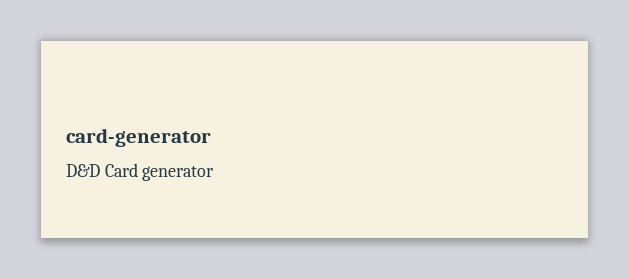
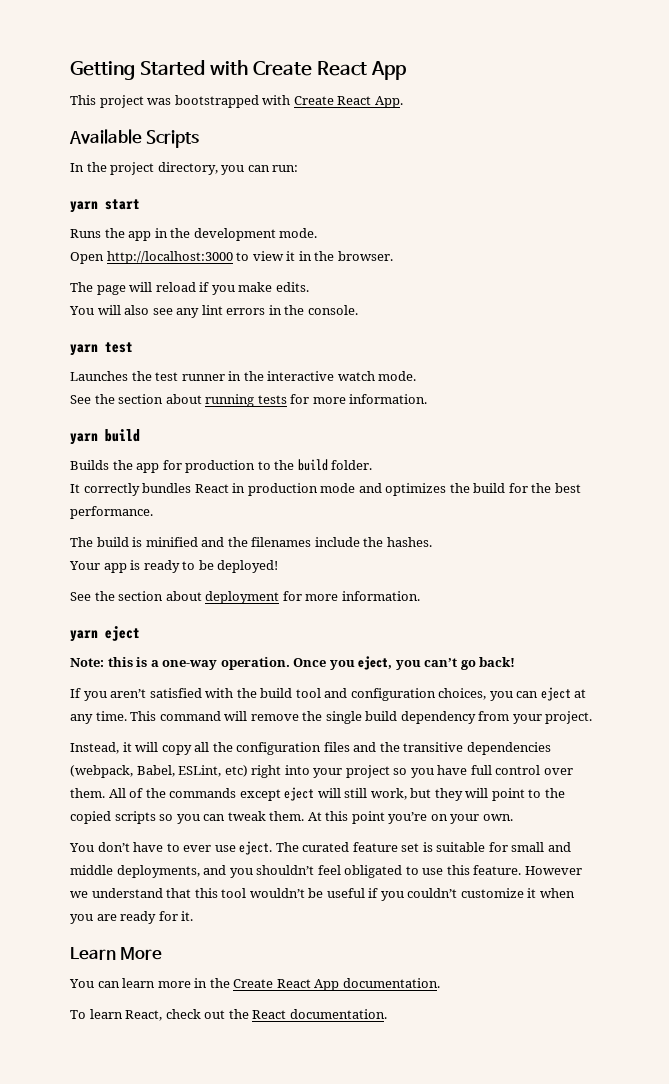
- card-generator
- D&D Card generator
+ Getting Started with Create React App
+ This project was bootstrapped with Create React App.
+ Available Scripts
+ In the project directory, you can run:
+ yarn start
+ Runs the app in the development mode.
+ Open http://localhost:3000 to view it in the browser.
+ The page will reload if you make edits.
+ You will also see any lint errors in the console.
+ yarn test
+ Launches the test runner in the interactive watch mode.
+ See the section about running tests for more information.
+ yarn build
+ Builds the app for production to the build folder.
+ It correctly bundles React in production mode and optimizes the build for the best performance.
+ The build is minified and the filenames include the hashes.
+ Your app is ready to be deployed!
+ See the section about deployment for more information.
+ yarn eject
+ Note: this is a one-way operation. Once you eject, you can’t go back!
+ If you aren’t satisfied with the build tool and configuration choices, you can eject at any time. This command will remove the single build dependency from your project.
+ Instead, it will copy all the configuration files and the transitive dependencies (webpack, Babel, ESLint, etc) right into your project so you have full control over them. All of the commands except eject will still work, but they will point to the copied scripts so you can tweak them. At this point you’re on your own.
+ You don’t have to ever use eject. The curated feature set is suitable for small and middle deployments, and you shouldn’t feel obligated to use this feature. However we understand that this tool wouldn’t be useful if you couldn’t customize it when you are ready for it.
+ Learn More
+ You can learn more in the Create React App documentation.
+ To learn React, check out the React documentation.

